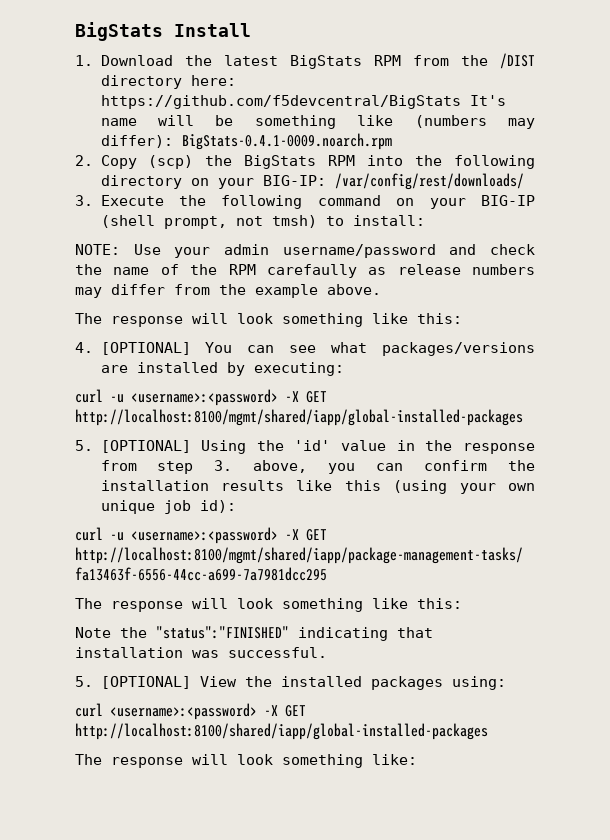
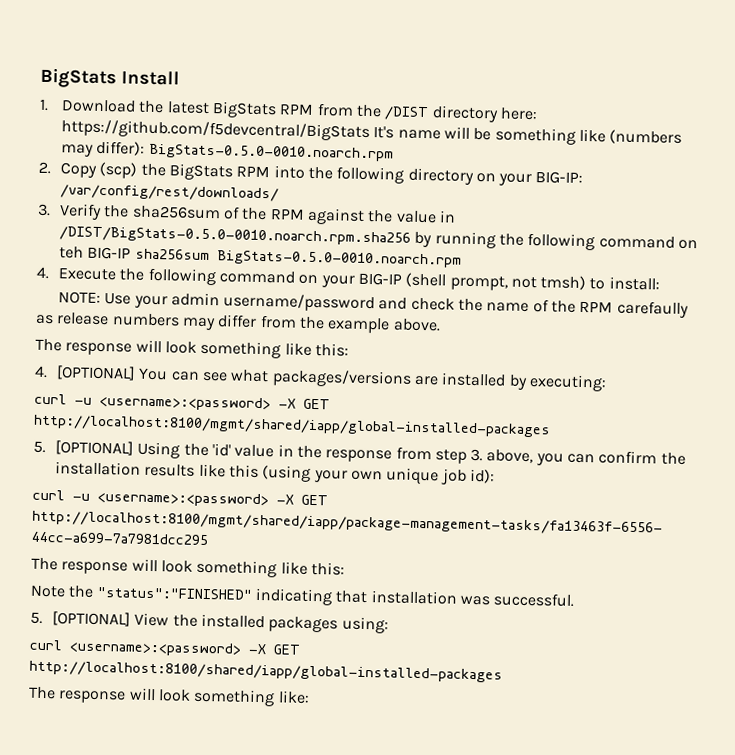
- 1. Download the latest BigStats RPM from the /DIST directory here: https://github.com/f5devcentral/BigStats It's name will be something like (numbers may differ): BigStats-0.4.1-0009.noarch.rpm
+ 1. Download the latest BigStats RPM from the /DIST directory here: https://github.com/f5devcentral/BigStats It's name will be something like (numbers may differ): BigStats-0.5.0-0010.noarch.rpm
- 3. Execute the following command on your BIG-IP (shell prompt, not tmsh) to install:
+ 3. Verify the sha256sum of the RPM against the value in /DIST/BigStats-0.5.0-0010.noarch.rpm.sha256 by running the following command on teh BIG-IP sha256sum BigStats-0.5.0-0010.noarch.rpm
+ 4. Execute the following command on your BIG-IP (shell prompt, not tmsh) to install:

